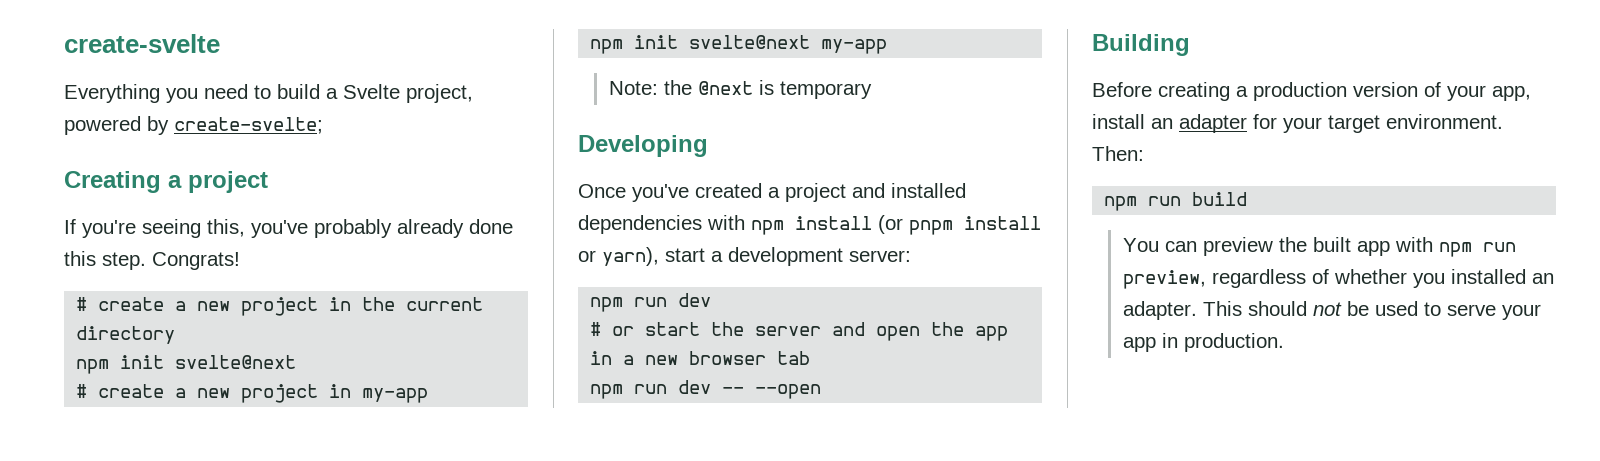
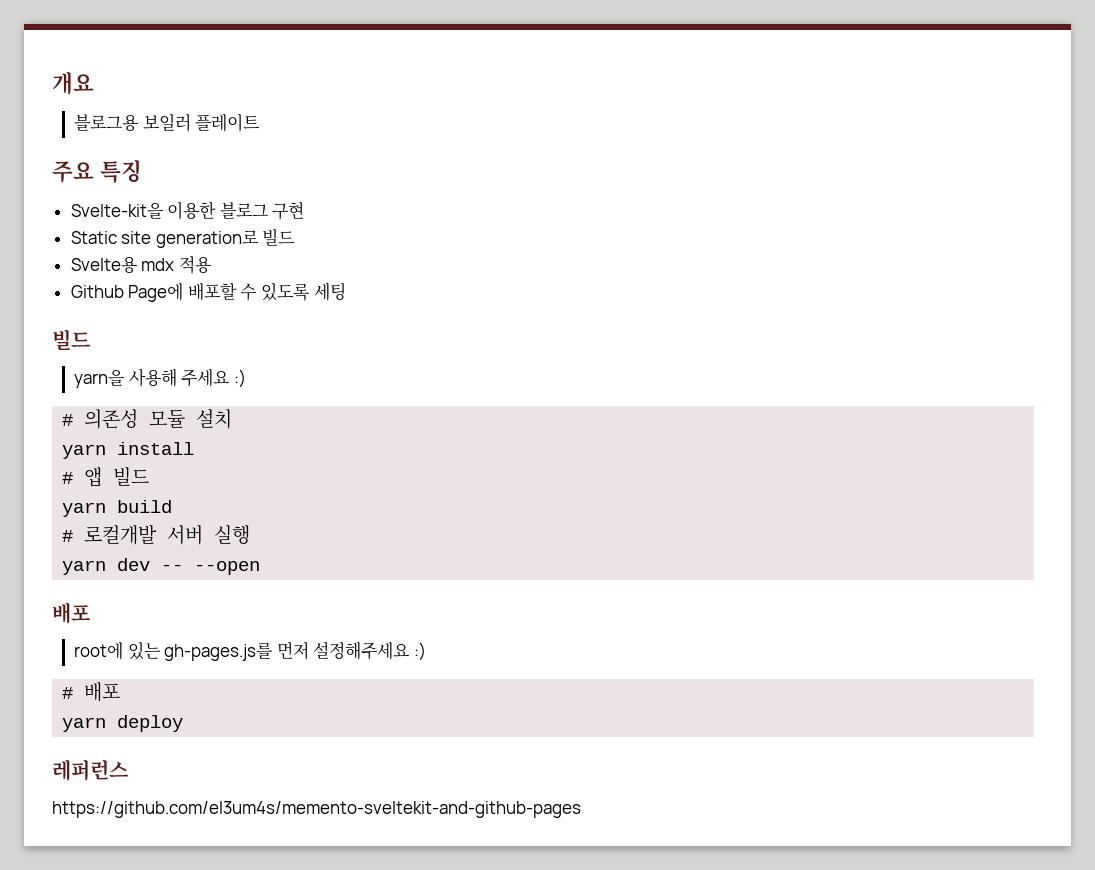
- create-svelte
- Everything you need to build a Svelte project, powered by create-svelte;
- Creating a project
- If you're seeing this, you've probably already done this step. Congrats!
- # create a new project in the current directory
- npm init svelte@next
- # create a new project in my-app
- npm init svelte@next my-app
- Note: the @next is temporary
- Developing
- Once you've created a project and installed dependencies with npm install (or pnpm install or yarn), start a development server:
- npm run dev
- # or start the server and open the app in a new browser tab
- npm run dev -- --open
- Building
- Before creating a production version of your app, install an adapter for your target environment. Then:
- npm run build
- You can preview the built app with npm run preview, regardless of whether you installed an adapter. This should not be used to serve your app in production.
+ 개요
+ 블로그용 보일러 플레이트
+ 주요 특징
+ Svelte-kit을 이용한 블로그 구현
+ Static site generation로 빌드
+ Svelte용 mdx 적용
+ Github Page에 배포할 수 있도록 세팅
+ 빌드
+ yarn을 사용해 주세요 :)
+ # 의존성 모듈 설치
+ yarn install
+ # 앱 빌드
+ yarn build
+ # 로컬개발 서버 실행
+ yarn dev -- --open
+ 배포
+ root에 있는 gh-pages.js를 먼저 설정해주세요 :)
+ # 배포
+ yarn deploy
+ 레퍼런스
+ https://github.com/el3um4s/memento-sveltekit-and-github-pages

